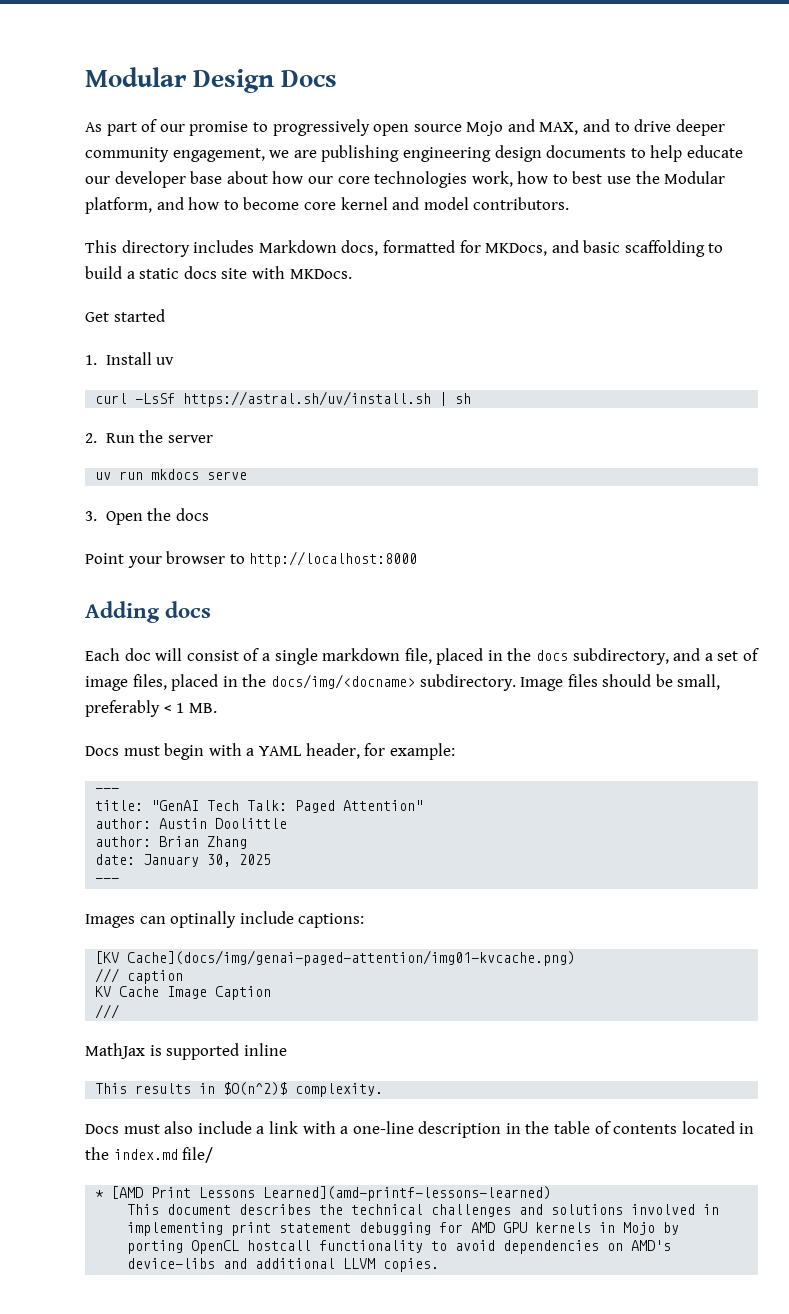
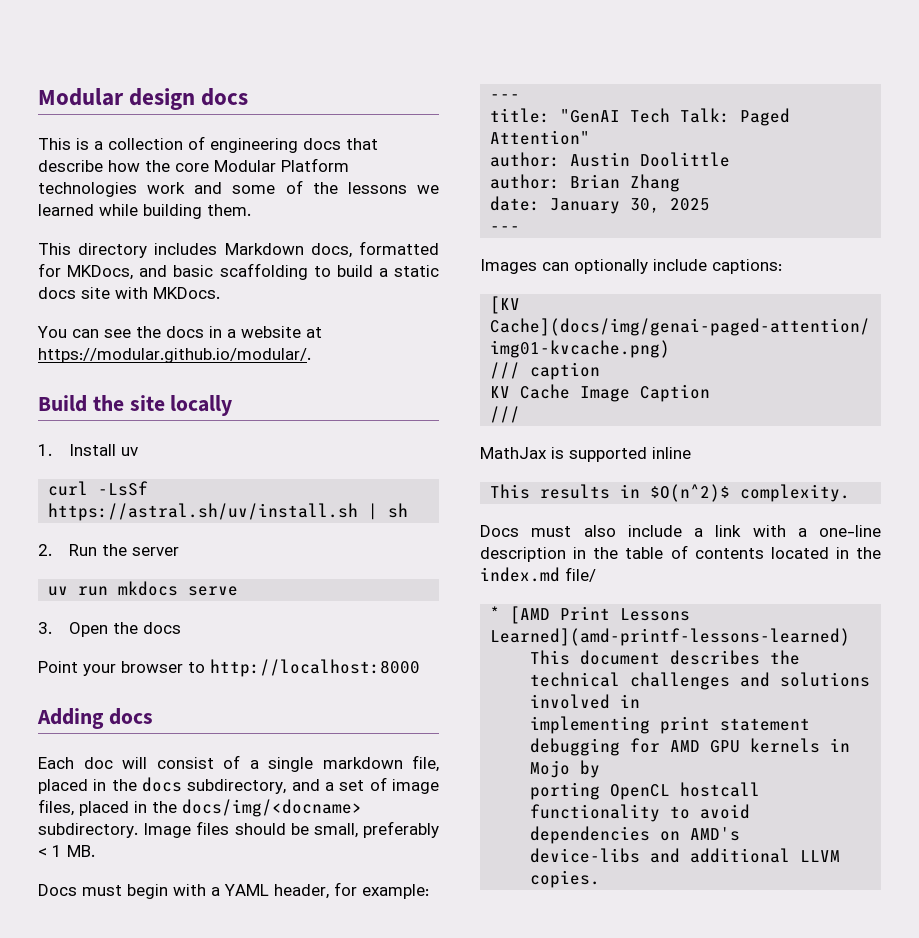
- Modular Design Docs
- As part of our promise to progressively open source Mojo and MAX, and to drive deeper community engagement, we are publishing engineering design documents to help educate our developer base about how our core technologies work, how to best use the Modular platform, and how to become core kernel and model contributors.
+ Modular design docs
+ This is a collection of engineering docs that describe how the core Modular Platform technologies work and some of the lessons we learned while building them.
- Get started
+ You can see the docs in a website at https://modular.github.io/modular/.
+ Build the site locally
- Images can optinally include captions:
+ Images can optionally include captions:

